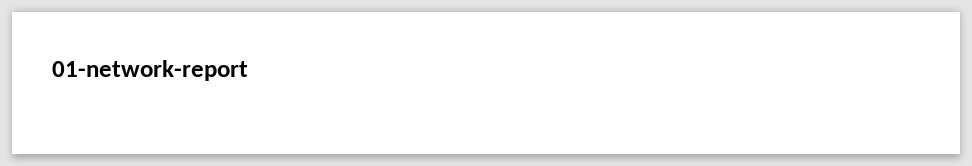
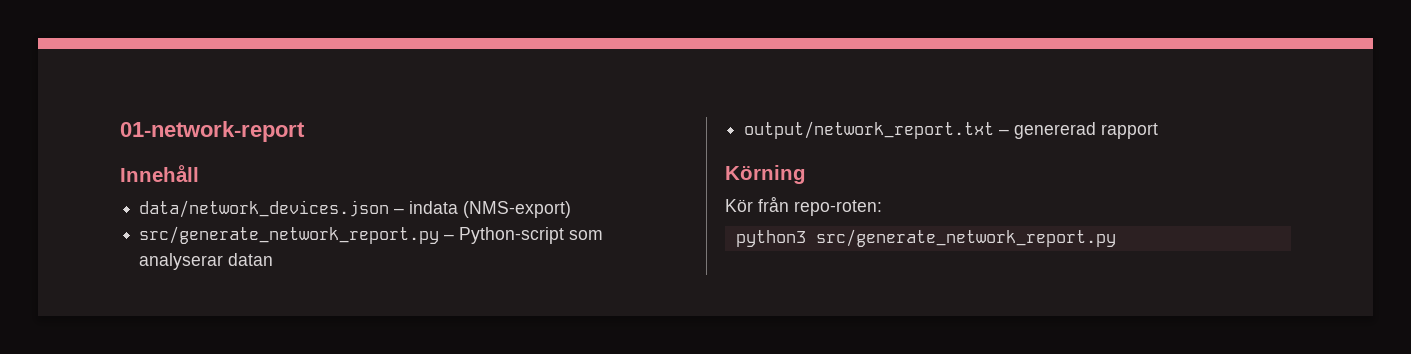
+ Innehåll
+ data/network_devices.json – indata (NMS-export)
+ src/generate_network_report.py – Python-script som analyserar datan
+ output/network_report.txt – genererad rapport
+ Körning
+ Kör från repo-roten:
+ python3 src/generate_network_report.py

